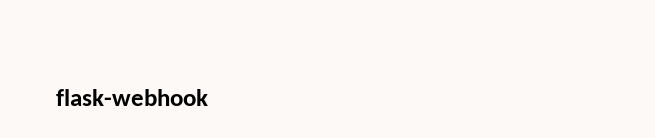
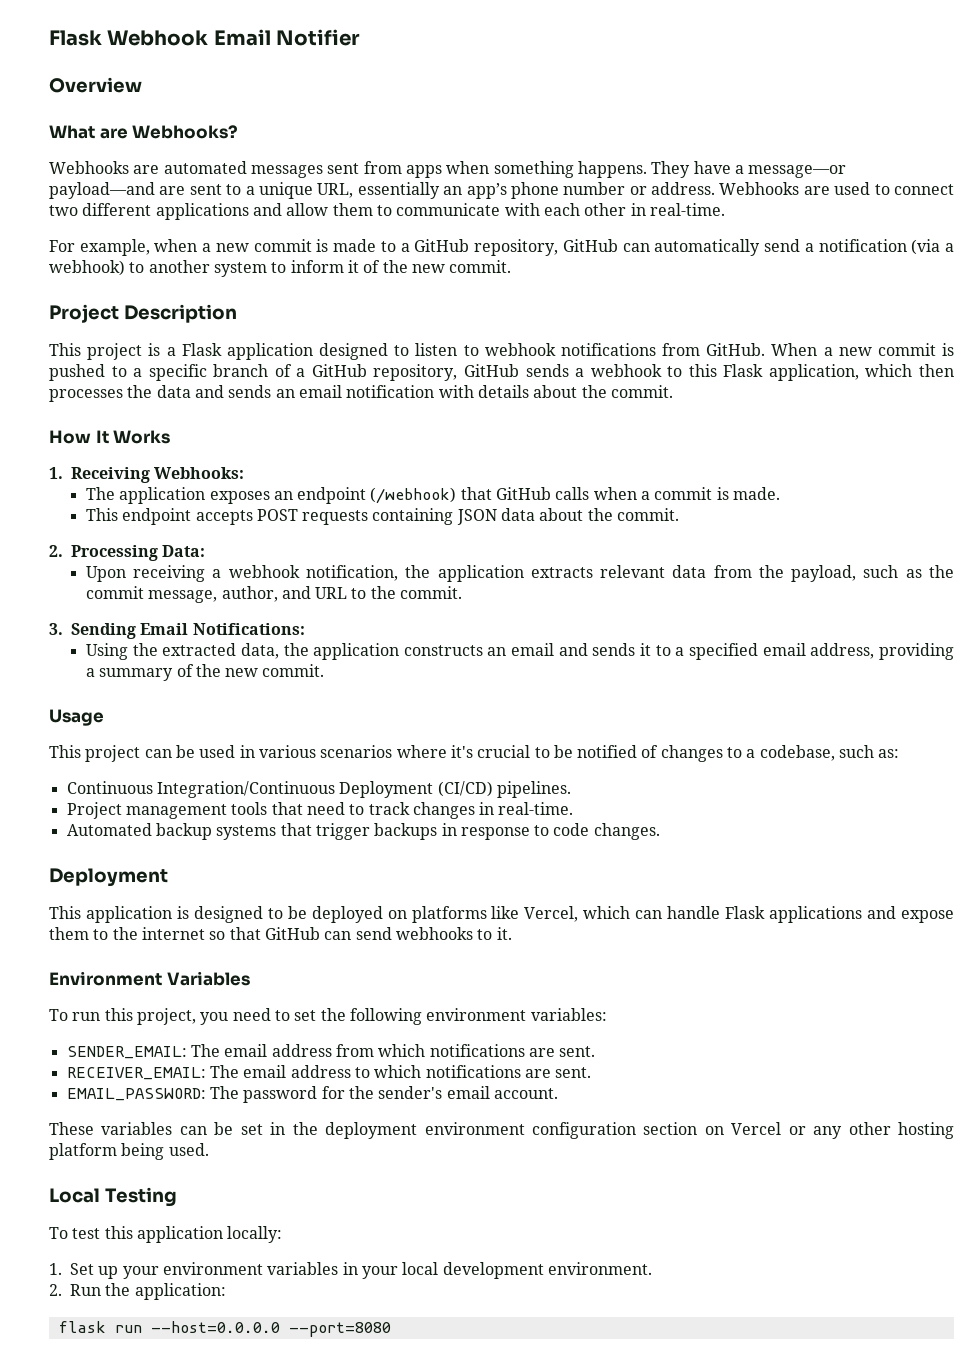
- flask-webhook
+ Flask Webhook Email Notifier
+ Overview
+ What are Webhooks?
+ Webhooks are automated messages sent from apps when something happens. They have a message—or payload—and are sent to a unique URL, essentially an app’s phone number or address. Webhooks are used to connect two different applications and allow them to communicate with each other in real-time.
+ For example, when a new commit is made to a GitHub repository, GitHub can automatically send a notification (via a webhook) to another system to inform it of the new commit.
+ Project Description
+ This project is a Flask application designed to listen to webhook notifications from GitHub. When a new commit is pushed to a specific branch of a GitHub repository, GitHub sends a webhook to this Flask application, which then processes the data and sends an email notification with details about the commit.
+ How It Works
+ 1. Receiving Webhooks:
+ The application exposes an endpoint (/webhook) that GitHub calls when a commit is made.
+ This endpoint accepts POST requests containing JSON data about the commit.
+ 2. Processing Data:
+ Upon receiving a webhook notification, the application extracts relevant data from the payload, such as the commit message, author, and URL to the commit.
+ 3. Sending Email Notifications:
+ Using the extracted data, the application constructs an email and sends it to a specified email address, providing a summary of the new commit.
+ Usage
+ This project can be used in various scenarios where it's crucial to be notified of changes to a codebase, such as:
+ Continuous Integration/Continuous Deployment (CI/CD) pipelines.
+ Project management tools that need to track changes in real-time.
+ Automated backup systems that trigger backups in response to code changes.
+ Deployment
+ This application is designed to be deployed on platforms like Vercel, which can handle Flask applications and expose them to the internet so that GitHub can send webhooks to it.
+ Environment Variables
+ To run this project, you need to set the following environment variables:
+ SENDER_EMAIL: The email address from which notifications are sent.
+ RECEIVER_EMAIL: The email address to which notifications are sent.
+ EMAIL_PASSWORD: The password for the sender's email account.
+ These variables can be set in the deployment environment configuration section on Vercel or any other hosting platform being used.
+ Local Testing
+ To test this application locally:
+ 1. Set up your environment variables in your local development environment.
+ 2. Run the application:
+ flask run --host=0.0.0.0 --port=8080

